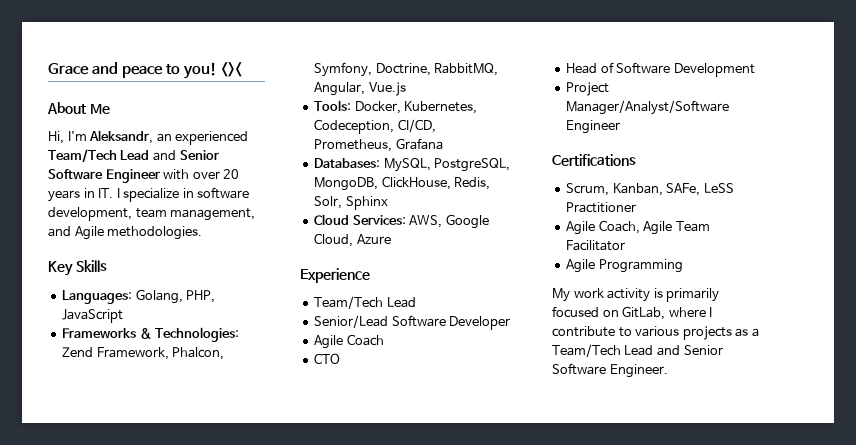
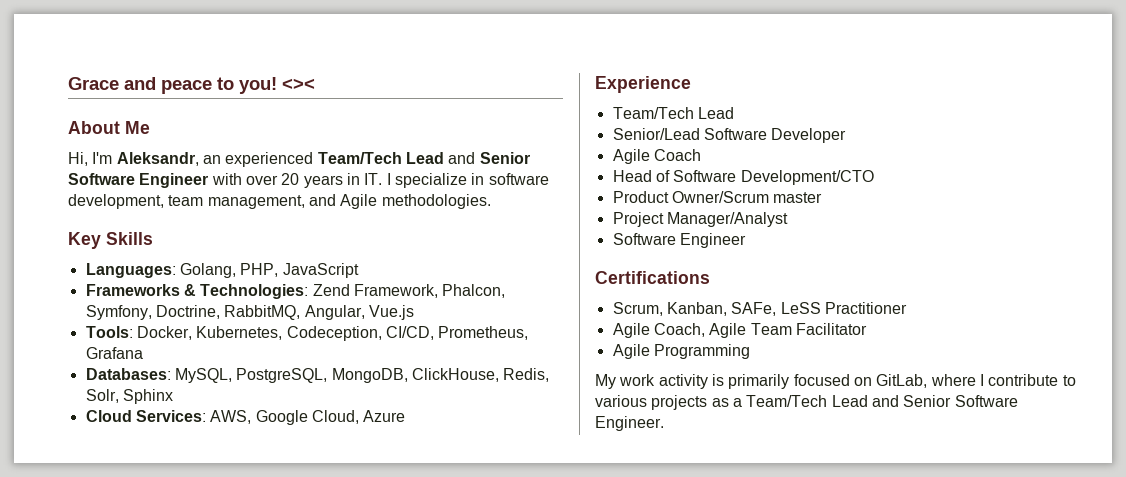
- CTO
- Head of Software Development
+ Head of Software Development/CTO
+ Product Owner/Scrum master
- Project Manager/Analyst/Software Engineer
+ Project Manager/Analyst
+ Software Engineer

